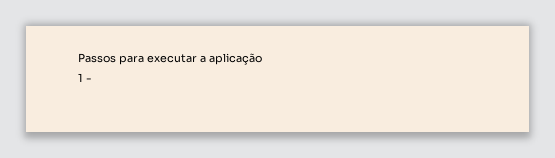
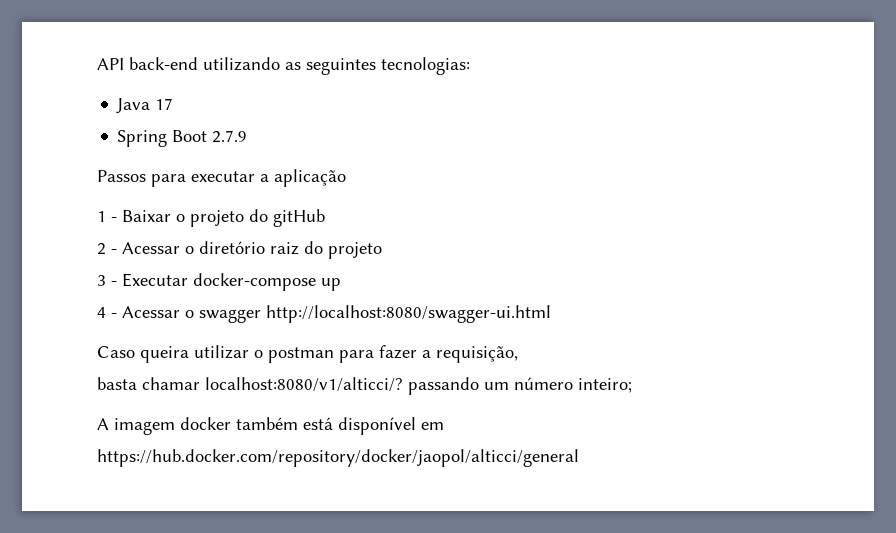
+ API back-end utilizando as seguintes tecnologias:
+ Java 17
+ Spring Boot 2.7.9
- 1 -
+ 1 - Baixar o projeto do gitHub
+ 2 - Acessar o diretório raiz do projeto
+ 3 - Executar docker-compose up
+ 4 - Acessar o swagger http://localhost:8080/swagger-ui.html
+ Caso queira utilizar o postman para fazer a requisição,
+ basta chamar localhost:8080/v1/alticci/? passando um número inteiro;
+ A imagem docker também está disponível em https://hub.docker.com/repository/docker/jaopol/alticci/general

